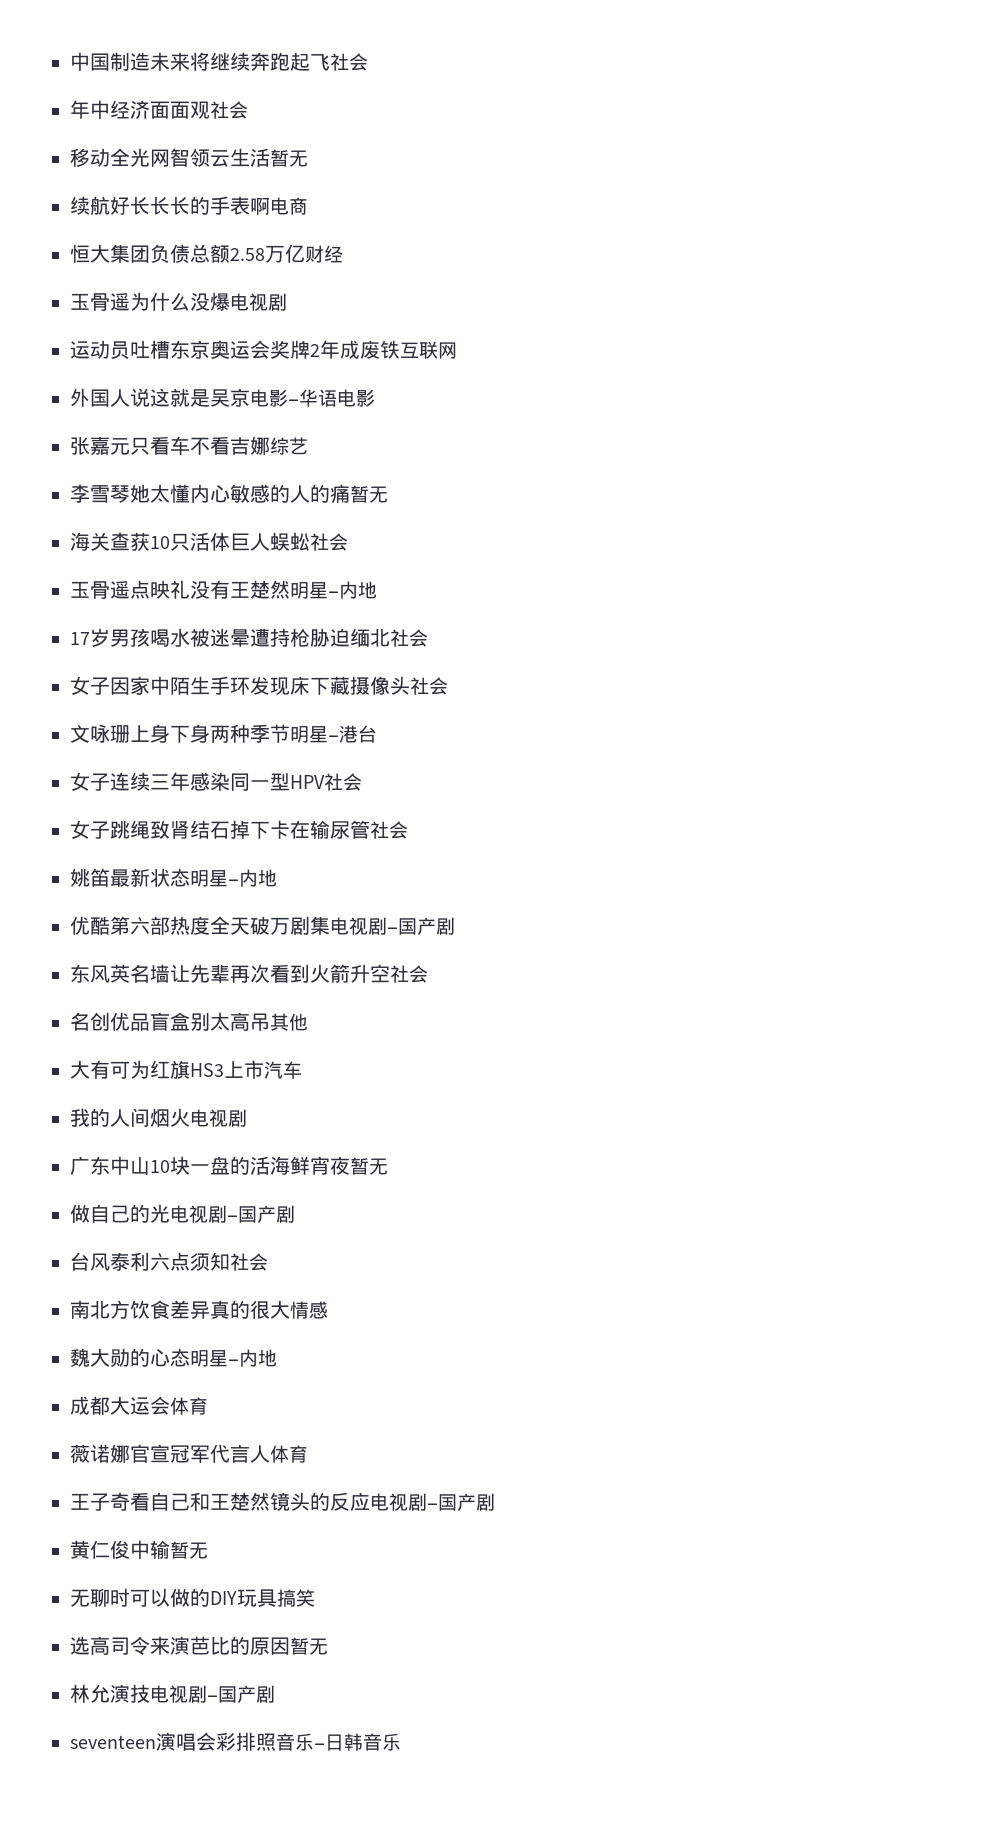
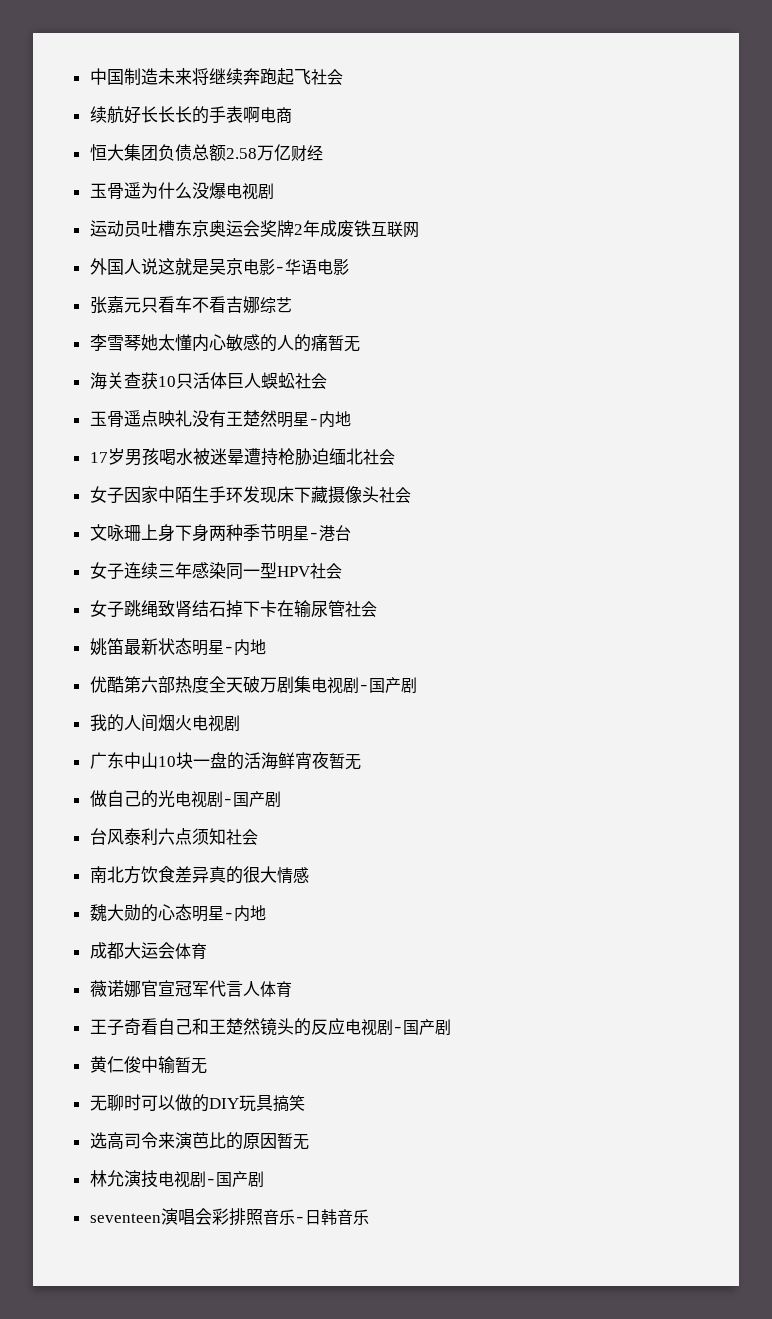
- 年中经济面面观社会
- 移动全光网智领云生活暂无
- 东风英名墙让先辈再次看到火箭升空社会
- 名创优品盲盒别太高吊其他
- 大有可为红旗HS3上市汽车

